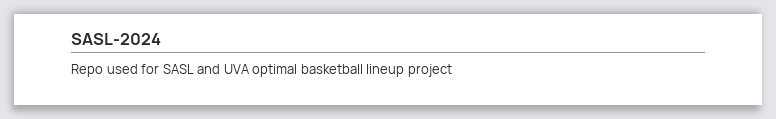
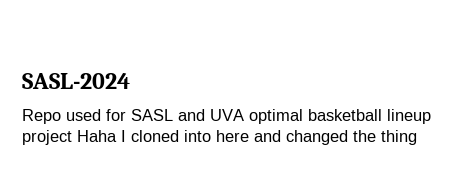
- Repo used for SASL and UVA optimal basketball lineup project
+ Repo used for SASL and UVA optimal basketball lineup project Haha I cloned into here and changed the thing

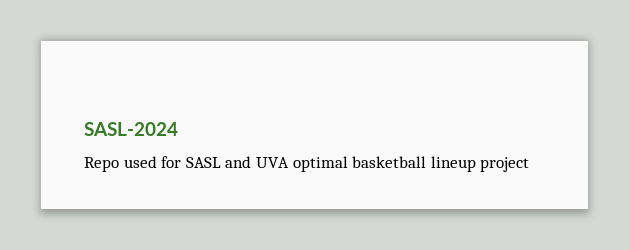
- Repo used for SASL and UVA optimal basketball lineup project Haha I cloned into here and changed the thing
+ Repo used for SASL and UVA optimal basketball lineup project

